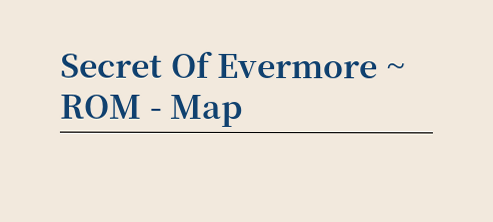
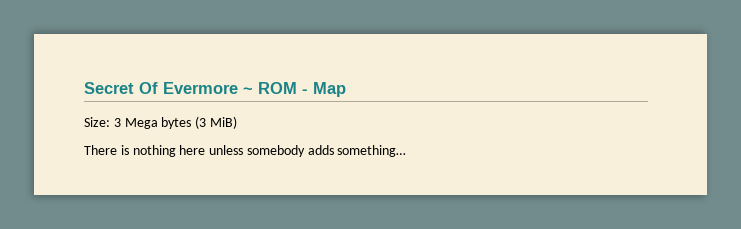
+ Size: 3 Mega bytes (3 MiB)
+ There is nothing here unless somebody adds something…

